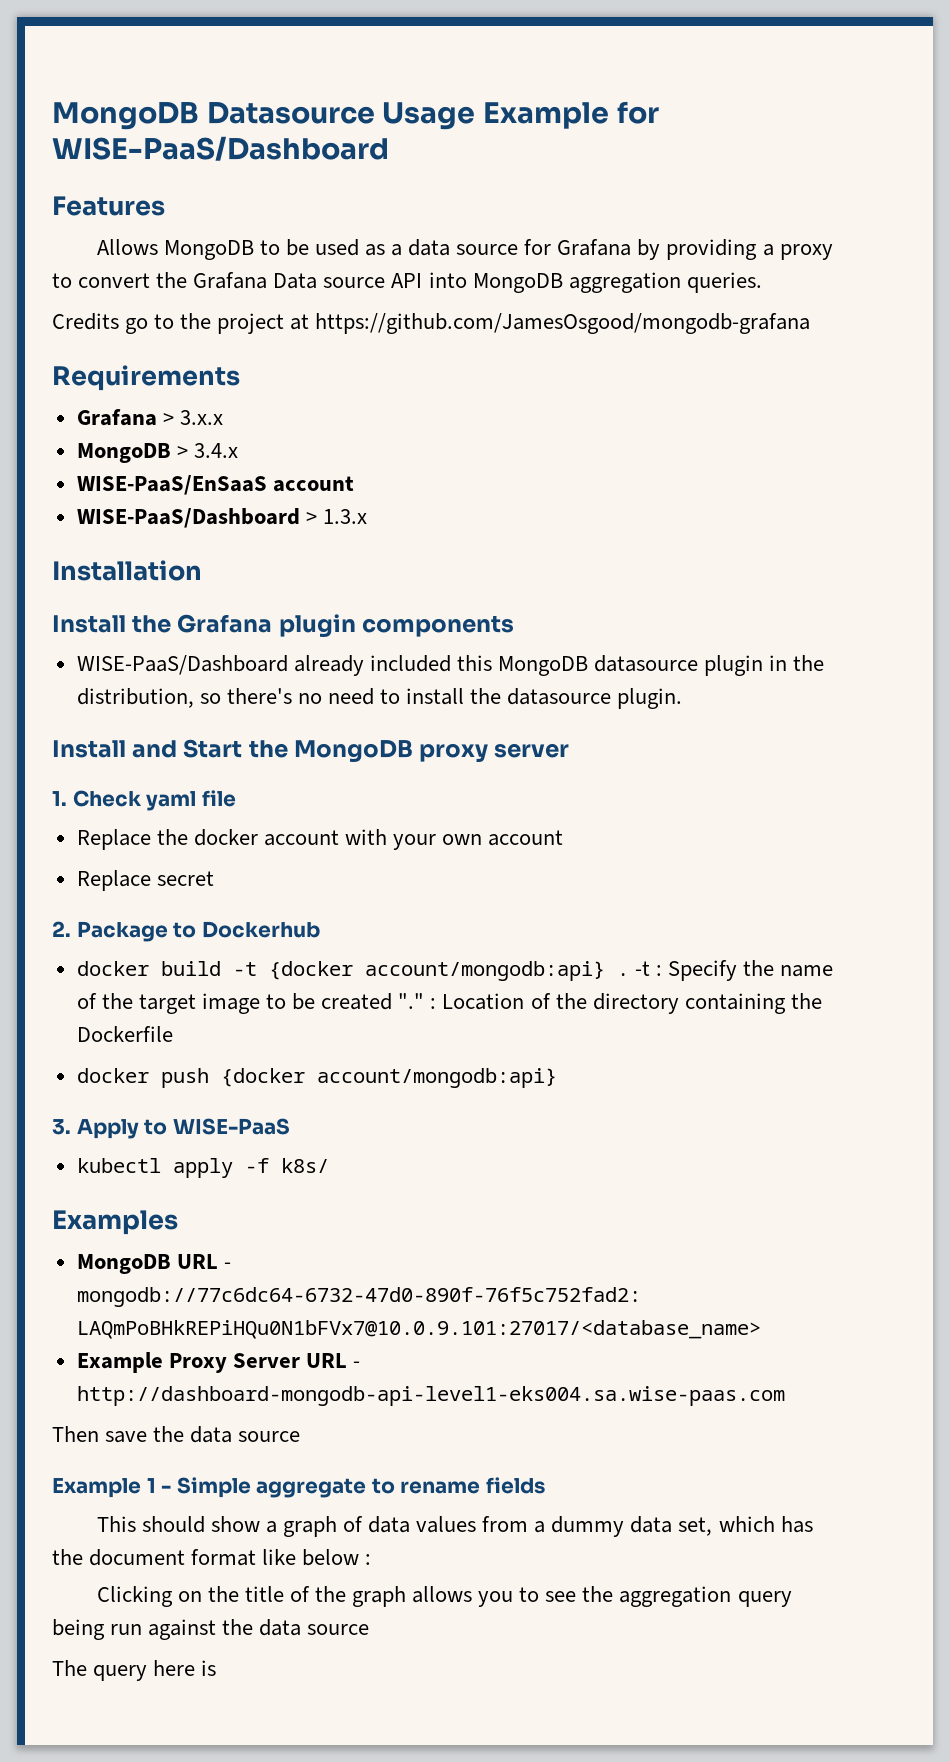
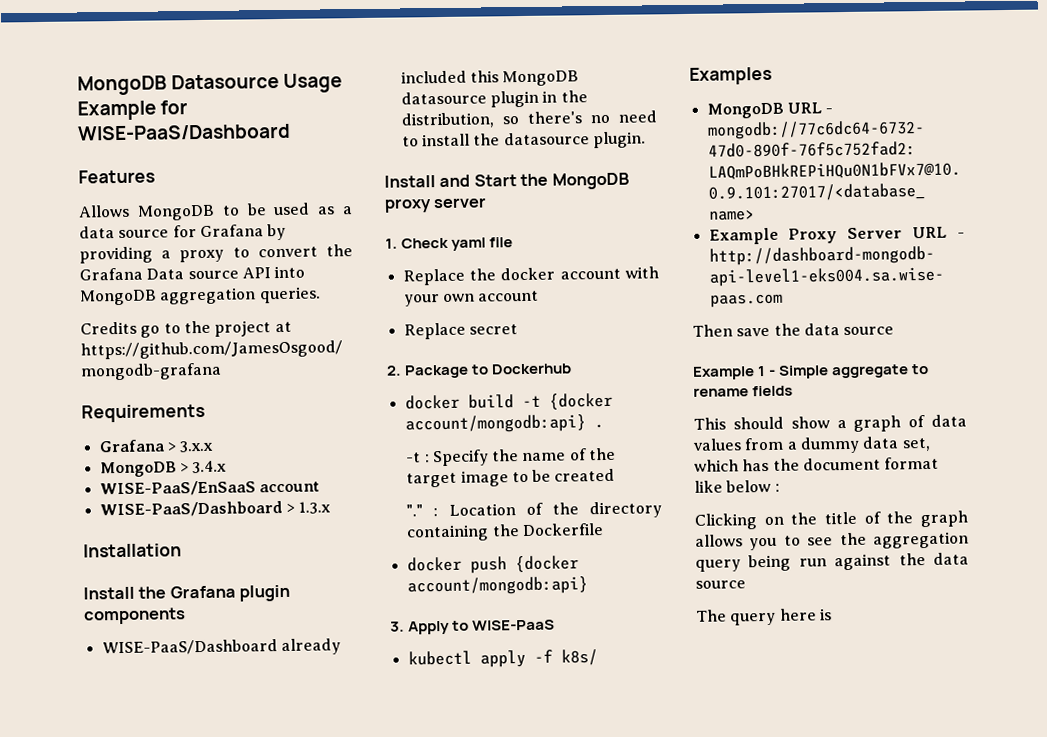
- docker build -t {docker account/mongodb:api} . -t : Specify the name of the target image to be created "." : Location of the directory containing the Dockerfile
+ docker build -t {docker account/mongodb:api} .
+ -t : Specify the name of the target image to be created
+ "." : Location of the directory containing the Dockerfile

